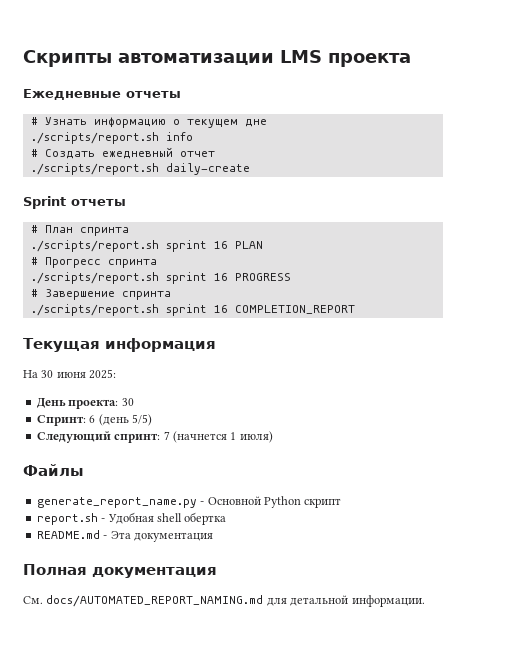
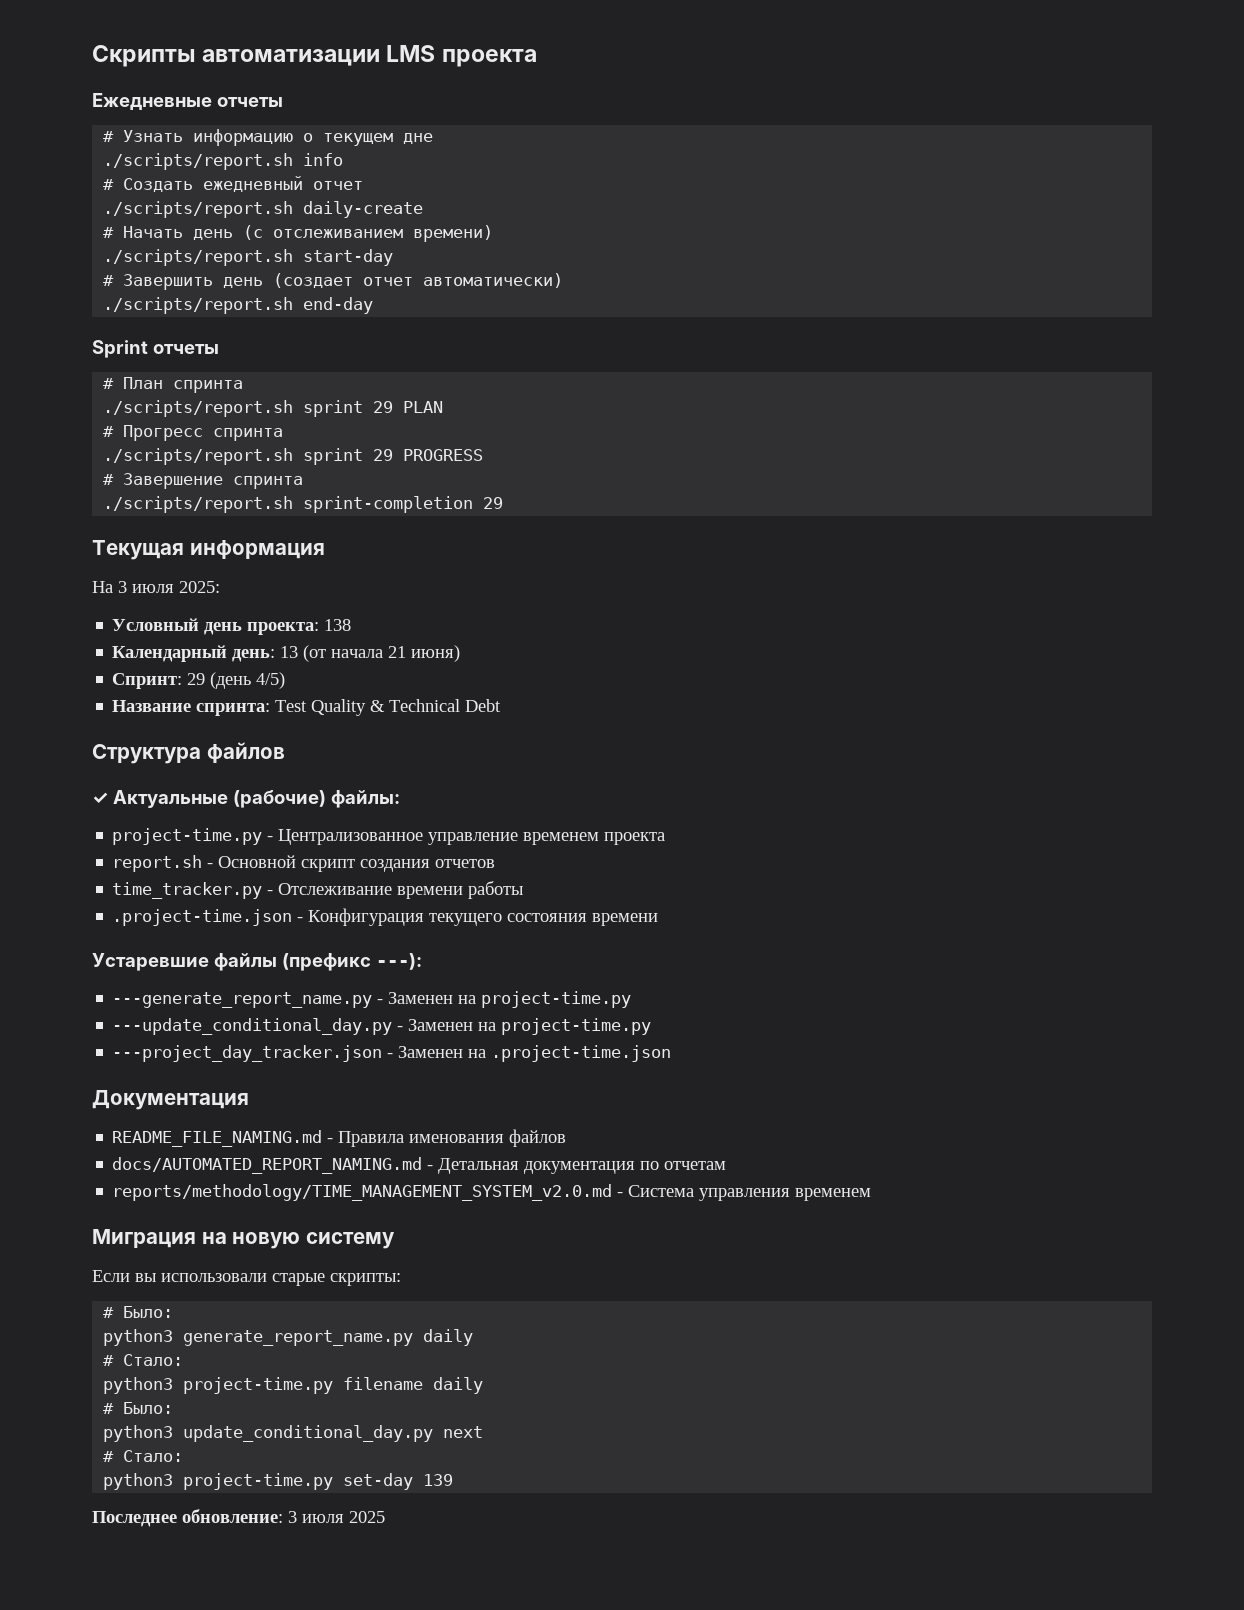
+ # Начать день (с отслеживанием времени)
+ ./scripts/report.sh start-day
+ # Завершить день (создает отчет автоматически)
+ ./scripts/report.sh end-day
- ./scripts/report.sh sprint 16 PLAN
+ ./scripts/report.sh sprint 29 PLAN
- ./scripts/report.sh sprint 16 PROGRESS
+ ./scripts/report.sh sprint 29 PROGRESS
- ./scripts/report.sh sprint 16 COMPLETION_REPORT
+ ./scripts/report.sh sprint-completion 29
- На 30 июня 2025:
+ На 3 июля 2025:
- День проекта: 30
- Спринт: 6 (день 5/5)
- Следующий спринт: 7 (начнется 1 июля)
- Файлы
- generate_report_name.py - Основной Python скрипт
- report.sh - Удобная shell обертка
- README.md - Эта документация
- Полная документация
- См. docs/AUTOMATED_REPORT_NAMING.md для детальной информации.
+ Условный день проекта: 138
+ Календарный день: 13 (от начала 21 июня)
+ Спринт: 29 (день 4/5)
+ Название спринта: Test Quality & Technical Debt
+ Структура файлов
+ ✓ Актуальные (рабочие) файлы:
+ project-time.py - Централизованное управление временем проекта
+ report.sh - Основной скрипт создания отчетов
+ time_tracker.py - Отслеживание времени работы
+ .project-time.json - Конфигурация текущего состояния времени
+ Устаревшие файлы (префикс ---):
+ ---generate_report_name.py - Заменен на project-time.py
+ ---update_conditional_day.py - Заменен на project-time.py
+ ---project_day_tracker.json - Заменен на .project-time.json
+ Документация
+ README_FILE_NAMING.md - Правила именования файлов
+ docs/AUTOMATED_REPORT_NAMING.md - Детальная документация по отчетам
+ reports/methodology/TIME_MANAGEMENT_SYSTEM_v2.0.md - Система управления временем
+ Миграция на новую систему
+ Если вы использовали старые скрипты:
+ # Было:
+ python3 generate_report_name.py daily
+ # Стало:
+ python3 project-time.py filename daily
+ # Было:
+ python3 update_conditional_day.py next
+ # Стало:
+ python3 project-time.py set-day 139
+ Последнее обновление: 3 июля 2025

